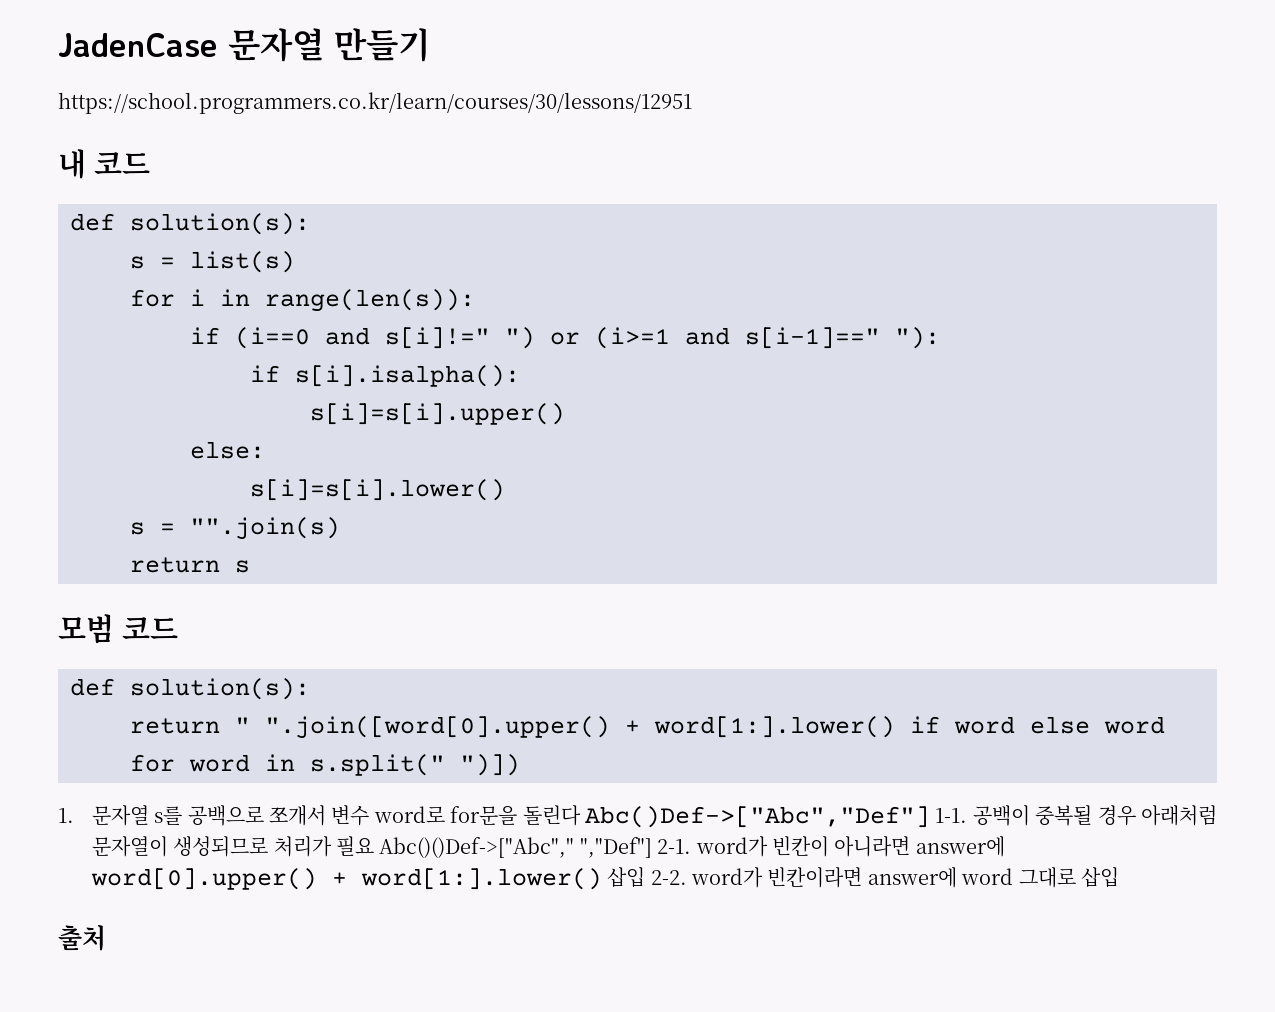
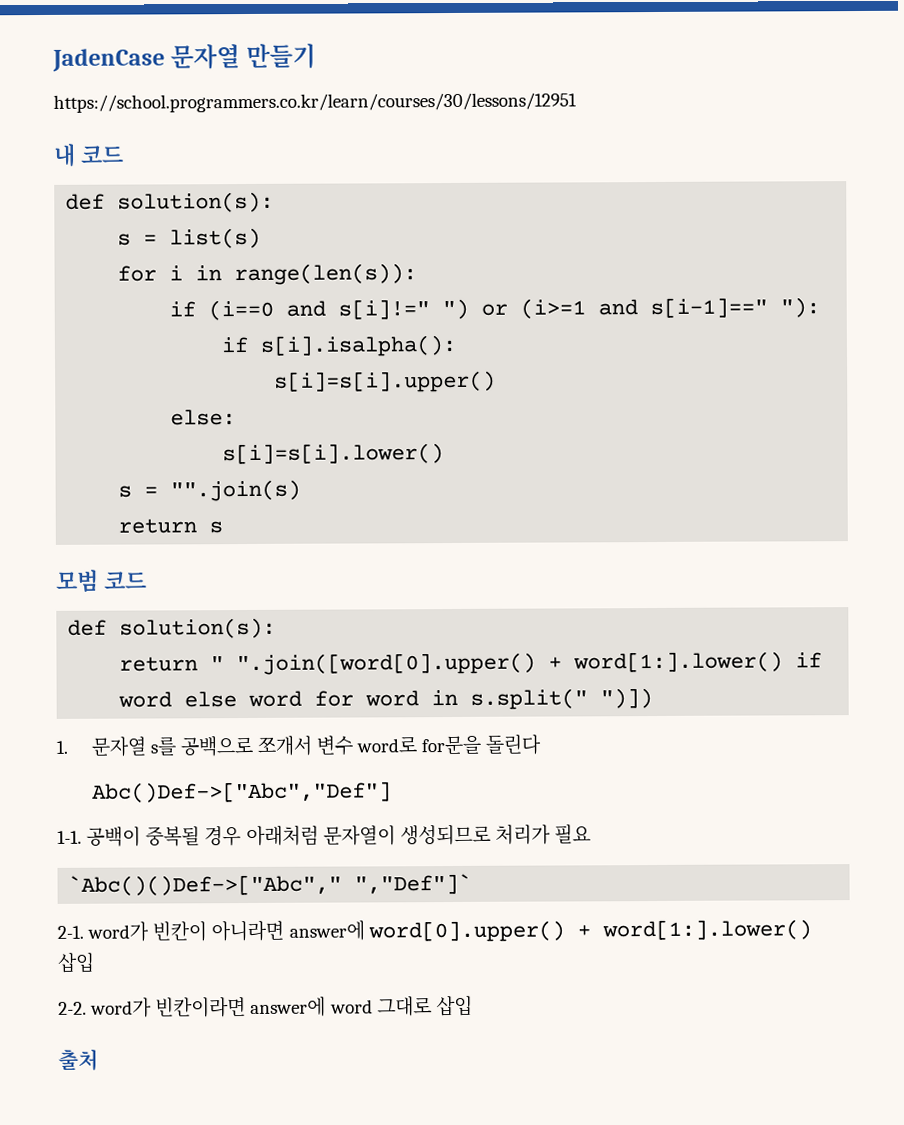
- 1. 문자열 s를 공백으로 쪼개서 변수 word로 for문을 돌린다 Abc()Def->["Abc","Def"] 1-1.
+ 1. 문자열 s를 공백으로 쪼개서 변수 word로 for문을 돌린다
+ Abc()Def->["Abc","Def"]
+ 1-1.
- 공백이 중복될 경우 아래처럼 문자열이 생성되므로 처리가 필요 Abc()()Def->["Abc"," ","Def"] 2-1. word가 빈칸이 아니라면 answer에 word[0].upper() + word[1:].lower() 삽입 2-2. word가 빈칸이라면 answer에 word 그대로 삽입
+ 공백이 중복될 경우 아래처럼 문자열이 생성되므로 처리가 필요
+ `Abc()()Def->["Abc"," ","Def"]`
+ 2-1. word가 빈칸이 아니라면 answer에 word[0].upper() + word[1:].lower() 삽입
+ 2-2. word가 빈칸이라면 answer에 word 그대로 삽입

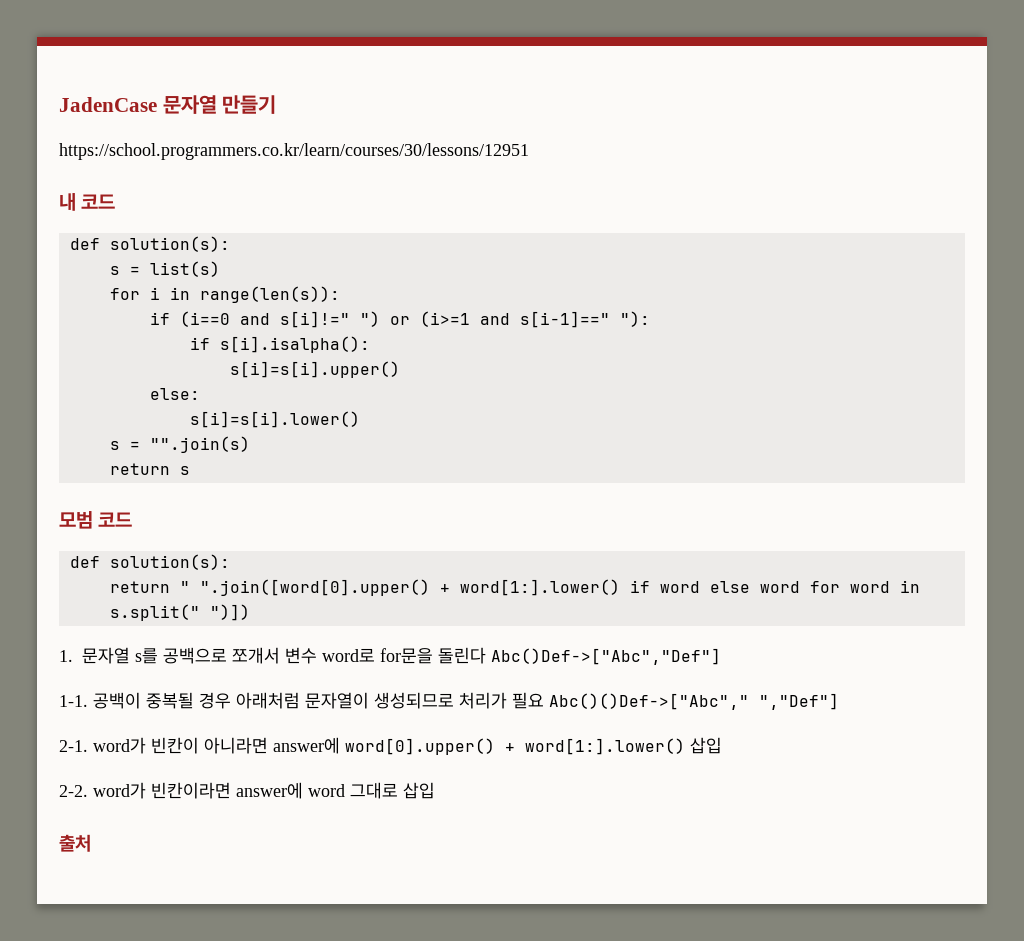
- 1. 문자열 s를 공백으로 쪼개서 변수 word로 for문을 돌린다
- Abc()Def->["Abc","Def"]
+ 1. 문자열 s를 공백으로 쪼개서 변수 word로 for문을 돌린다 Abc()Def->["Abc","Def"]
- 공백이 중복될 경우 아래처럼 문자열이 생성되므로 처리가 필요
- `Abc()()Def->["Abc"," ","Def"]`
+ 공백이 중복될 경우 아래처럼 문자열이 생성되므로 처리가 필요 Abc()()Def->["Abc"," ","Def"]

